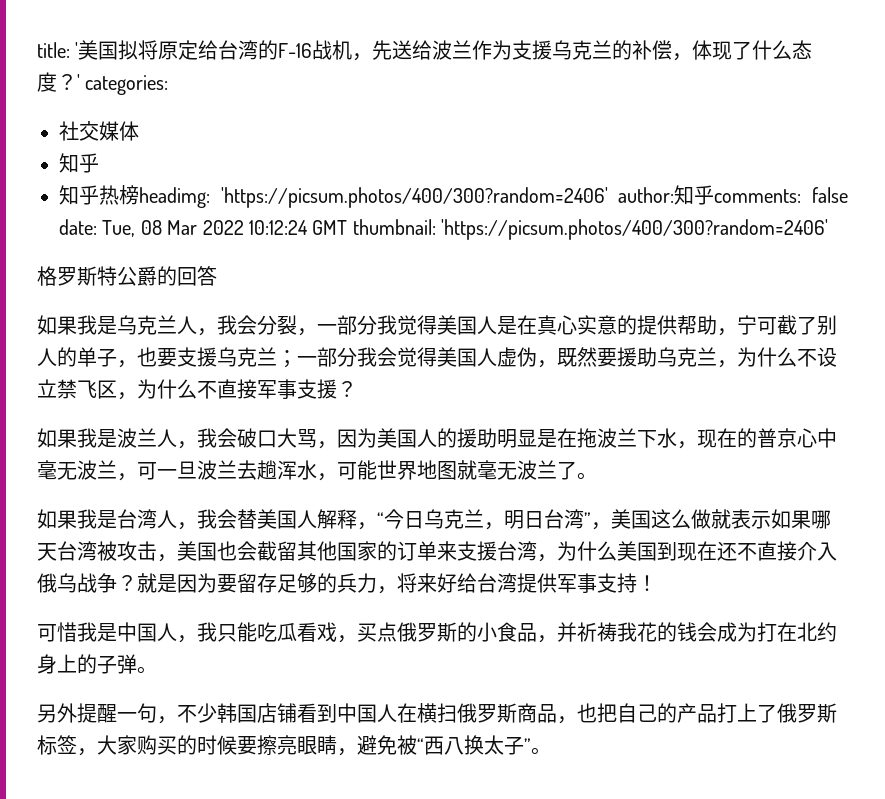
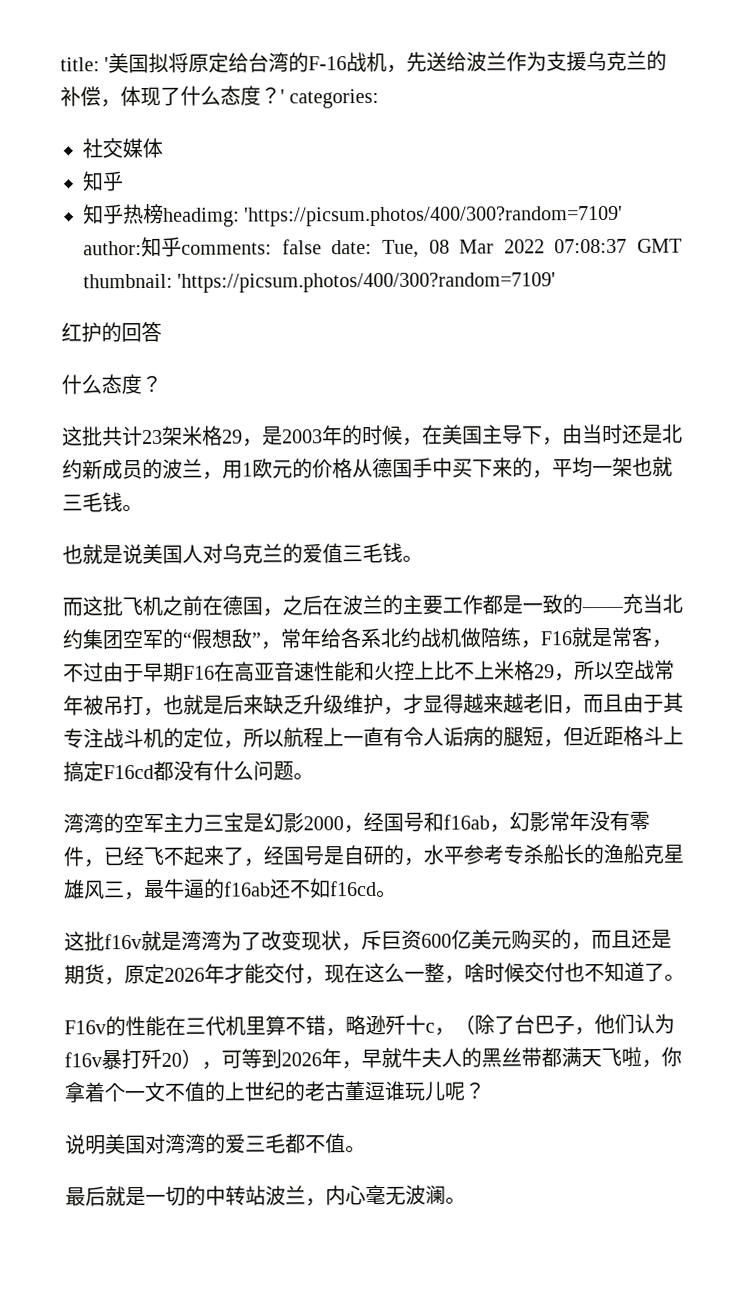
- 知乎热榜headimg: 'https://picsum.photos/400/300?random=2406' author:知乎comments: false date: Tue, 08 Mar 2022 10:12:24 GMT thumbnail: 'https://picsum.photos/400/300?random=2406'
- 格罗斯特公爵的回答
- 如果我是乌克兰人，我会分裂，一部分我觉得美国人是在真心实意的提供帮助，宁可截了别人的单子，也要支援乌克兰；一部分我会觉得美国人虚伪，既然要援助乌克兰，为什么不设立禁飞区，为什么不直接军事支援？
- 如果我是波兰人，我会破口大骂，因为美国人的援助明显是在拖波兰下水，现在的普京心中毫无波兰，可一旦波兰去趟浑水，可能世界地图就毫无波兰了。
- 如果我是台湾人，我会替美国人解释，“今日乌克兰，明日台湾”，美国这么做就表示如果哪天台湾被攻击，美国也会截留其他国家的订单来支援台湾，为什么美国到现在还不直接介入俄乌战争？就是因为要留存足够的兵力，将来好给台湾提供军事支持！
- 可惜我是中国人，我只能吃瓜看戏，买点俄罗斯的小食品，并祈祷我花的钱会成为打在北约身上的子弹。
- 另外提醒一句，不少韩国店铺看到中国人在横扫俄罗斯商品，也把自己的产品打上了俄罗斯标签，大家购买的时候要擦亮眼睛，避免被“西八换太子”。
+ 知乎热榜headimg: 'https://picsum.photos/400/300?random=7109' author:知乎comments: false date: Tue, 08 Mar 2022 07:08:37 GMT thumbnail: 'https://picsum.photos/400/300?random=7109'
+ 红护的回答
+ 什么态度？
+ 这批共计23架米格29，是2003年的时候，在美国主导下，由当时还是北约新成员的波兰，用1欧元的价格从德国手中买下来的，平均一架也就三毛钱。
+ 也就是说美国人对乌克兰的爱值三毛钱。
+ 而这批飞机之前在德国，之后在波兰的主要工作都是一致的——充当北约集团空军的“假想敌”，常年给各系北约战机做陪练，F16就是常客，不过由于早期F16在高亚音速性能和火控上比不上米格29，所以空战常年被吊打，也就是后来缺乏升级维护，才显得越来越老旧，而且由于其专注战斗机的定位，所以航程上一直有令人诟病的腿短，但近距格斗上搞定F16cd都没有什么问题。
+ 湾湾的空军主力三宝是幻影2000，经国号和f16ab，幻影常年没有零件，已经飞不起来了，经国号是自研的，水平参考专杀船长的渔船克星雄风三，最牛逼的f16ab还不如f16cd。
+ 这批f16v就是湾湾为了改变现状，斥巨资600亿美元购买的，而且还是期货，原定2026年才能交付，现在这么一整，啥时候交付也不知道了。
+ F16v的性能在三代机里算不错，略逊歼十c，（除了台巴子，他们认为f16v暴打歼20），可等到2026年，早就牛夫人的黑丝带都满天飞啦，你拿着个一文不值的上世纪的老古董逗谁玩儿呢？
+ 说明美国对湾湾的爱三毛都不值。
+ 最后就是一切的中转站波兰，内心毫无波澜。

